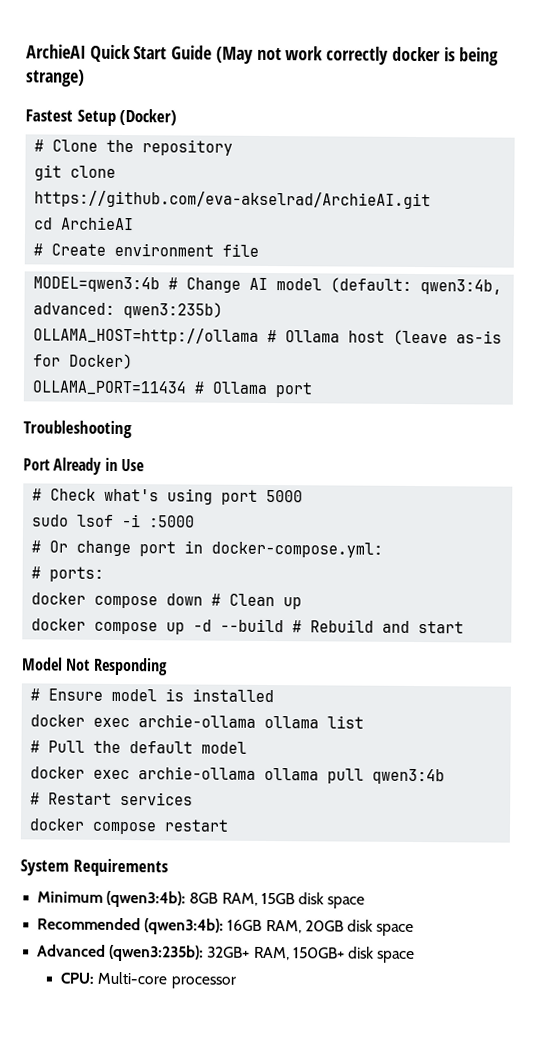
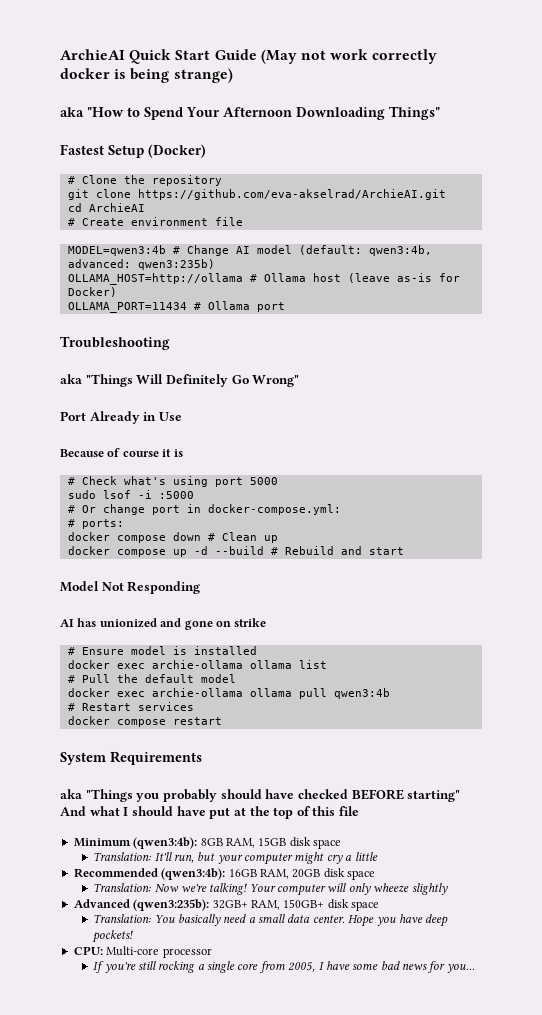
+ aka "How to Spend Your Afternoon Downloading Things"
+ aka "Things Will Definitely Go Wrong"
+ Because of course it is
+ AI has unionized and gone on strike
+ aka "Things you probably should have checked BEFORE starting" And what I should have put at the top of this file
+ Translation: It'll run, but your computer might cry a little
+ Translation: Now we're talking! Your computer will only wheeze slightly
+ Translation: You basically need a small data center. Hope you have deep pockets!
  CPU: Multi-core processor
+ If you're still rocking a single core from 2005, I have some bad news for you...

